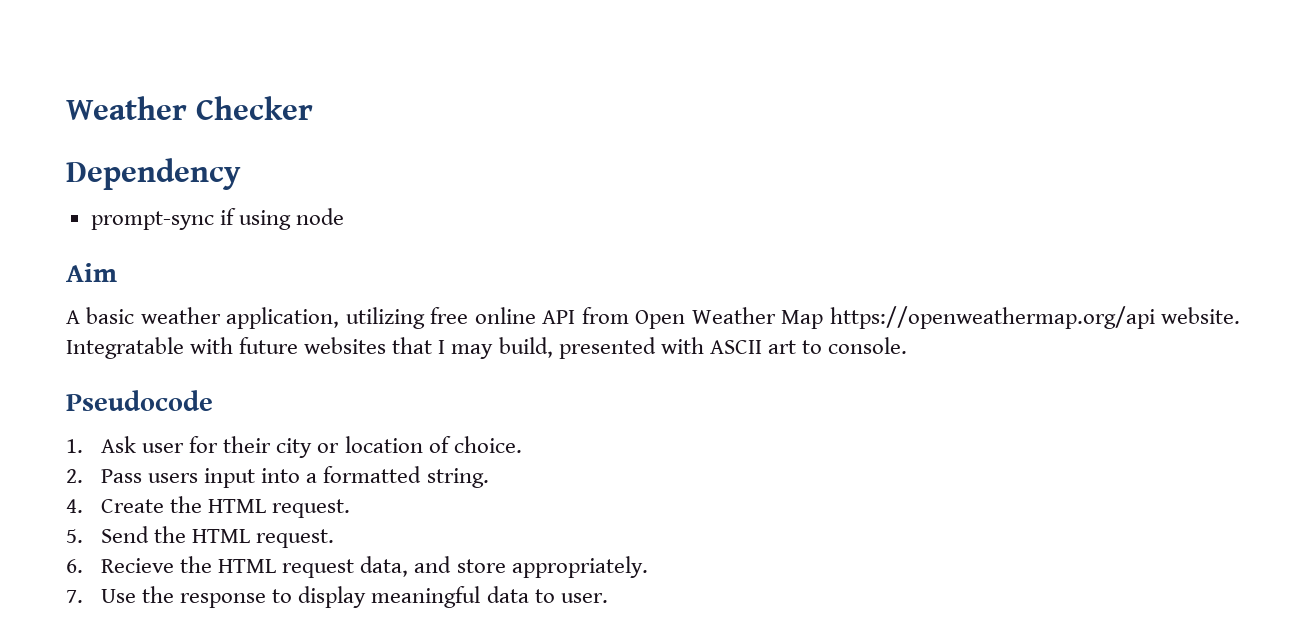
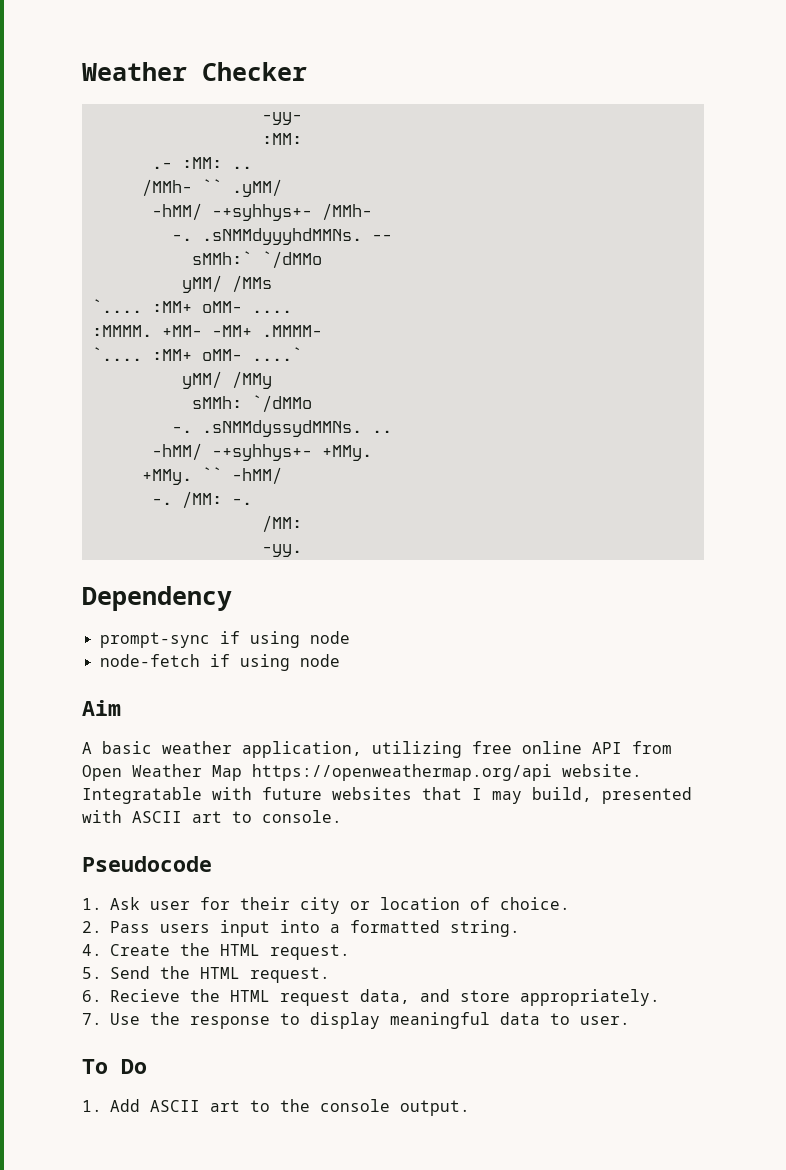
+ -yy-
+ :MM:
+ .- :MM: ..
+ /MMh- `` .yMM/
+ -hMM/ -+syhhys+- /MMh-
+ -. .sNMMdyyyhdMMNs. --
+ sMMh:` `/dMMo
+ yMM/ /MMs
+ `.... :MM+ oMM- ....
+ :MMMM. +MM- -MM+ .MMMM-
+ `.... :MM+ oMM- ....`
+ yMM/ /MMy
+ sMMh: `/dMMo
+ -. .sNMMdyssydMMNs. ..
+ -hMM/ -+syhhys+- +MMy.
+ +MMy. `` -hMM/
+ -. /MM: -.
+ /MM:
+ -yy.
+ node-fetch if using node
+ To Do
+ 1. Add ASCII art to the console output.

